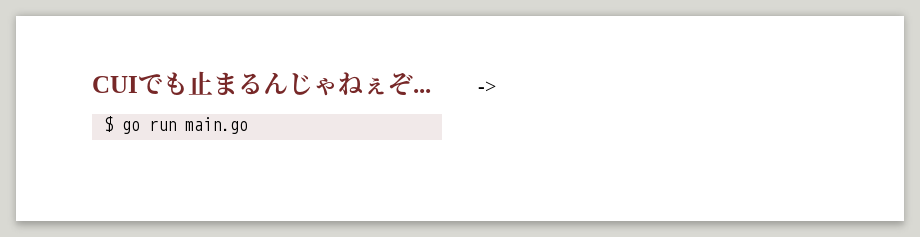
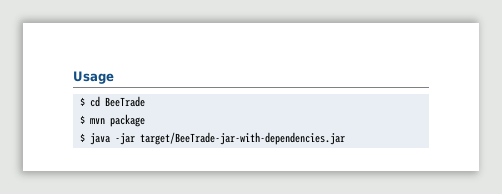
- CUIでも止まるんじゃねぇぞ...
- $ go run main.go
- ->
+ Usage
+ $ cd BeeTrade
+ $ mvn package
+ $ java -jar target/BeeTrade-jar-with-dependencies.jar

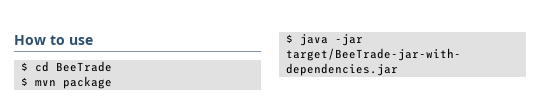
- Usage
+ How to use

